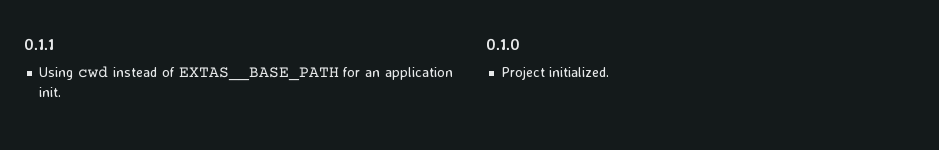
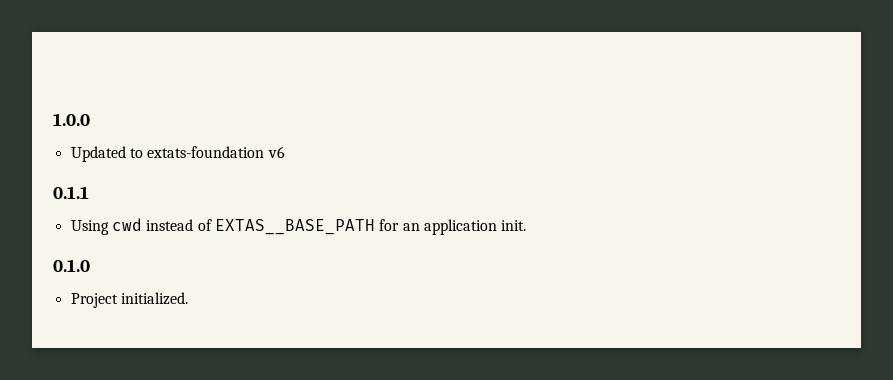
+ 1.0.0
+ Updated to extats-foundation v6

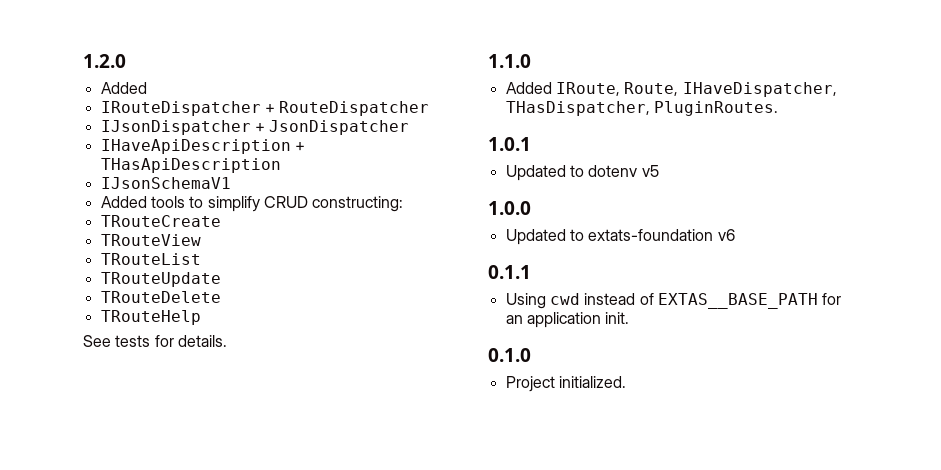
+ 1.2.0
+ Added
+ IRouteDispatcher + RouteDispatcher
+ IJsonDispatcher + JsonDispatcher
+ IHaveApiDescription + THasApiDescription
+ IJsonSchemaV1
+ Added tools to simplify CRUD constructing:
+ TRouteCreate
+ TRouteView
+ TRouteList
+ TRouteUpdate
+ TRouteDelete
+ TRouteHelp
+ See tests for details.
+ 1.1.0
+ Added IRoute, Route, IHaveDispatcher, THasDispatcher, PluginRoutes.
+ 1.0.1
+ Updated to dotenv v5

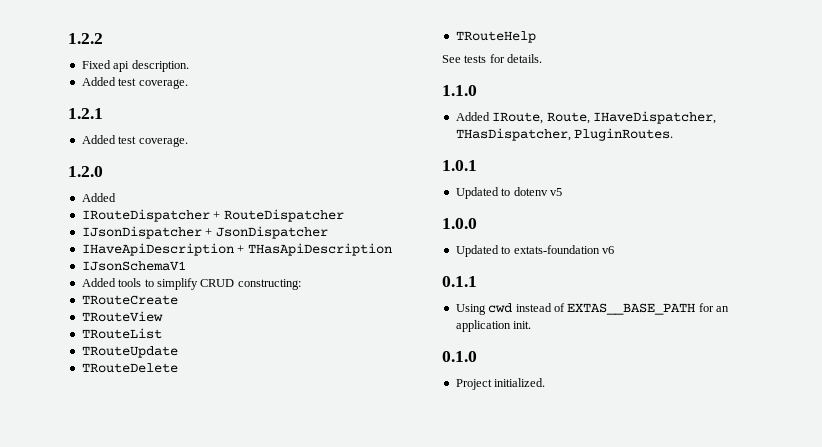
+ 1.2.2
+ Fixed api description.
+ Added test coverage.
+ 1.2.1
+ Added test coverage.

